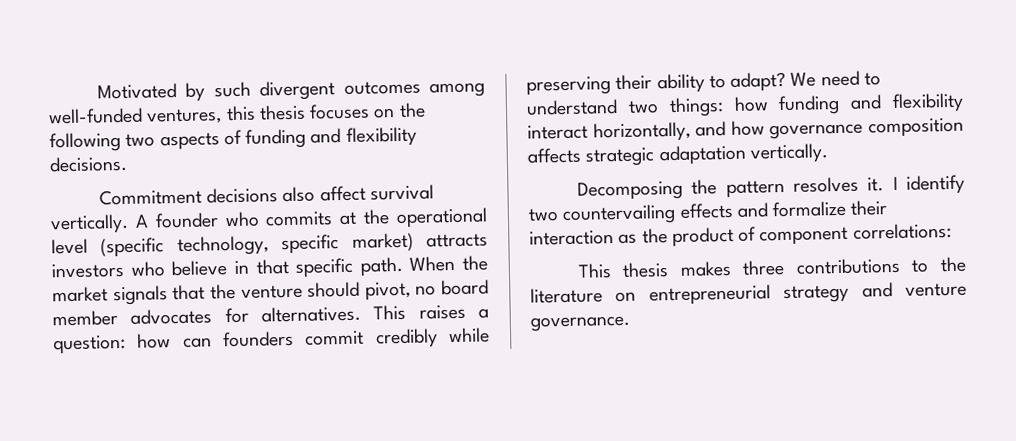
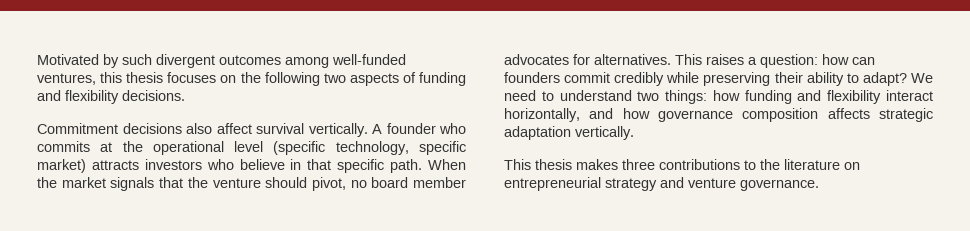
- Decomposing the pattern resolves it. I identify two countervailing effects and formalize their interaction as the product of component correlations:

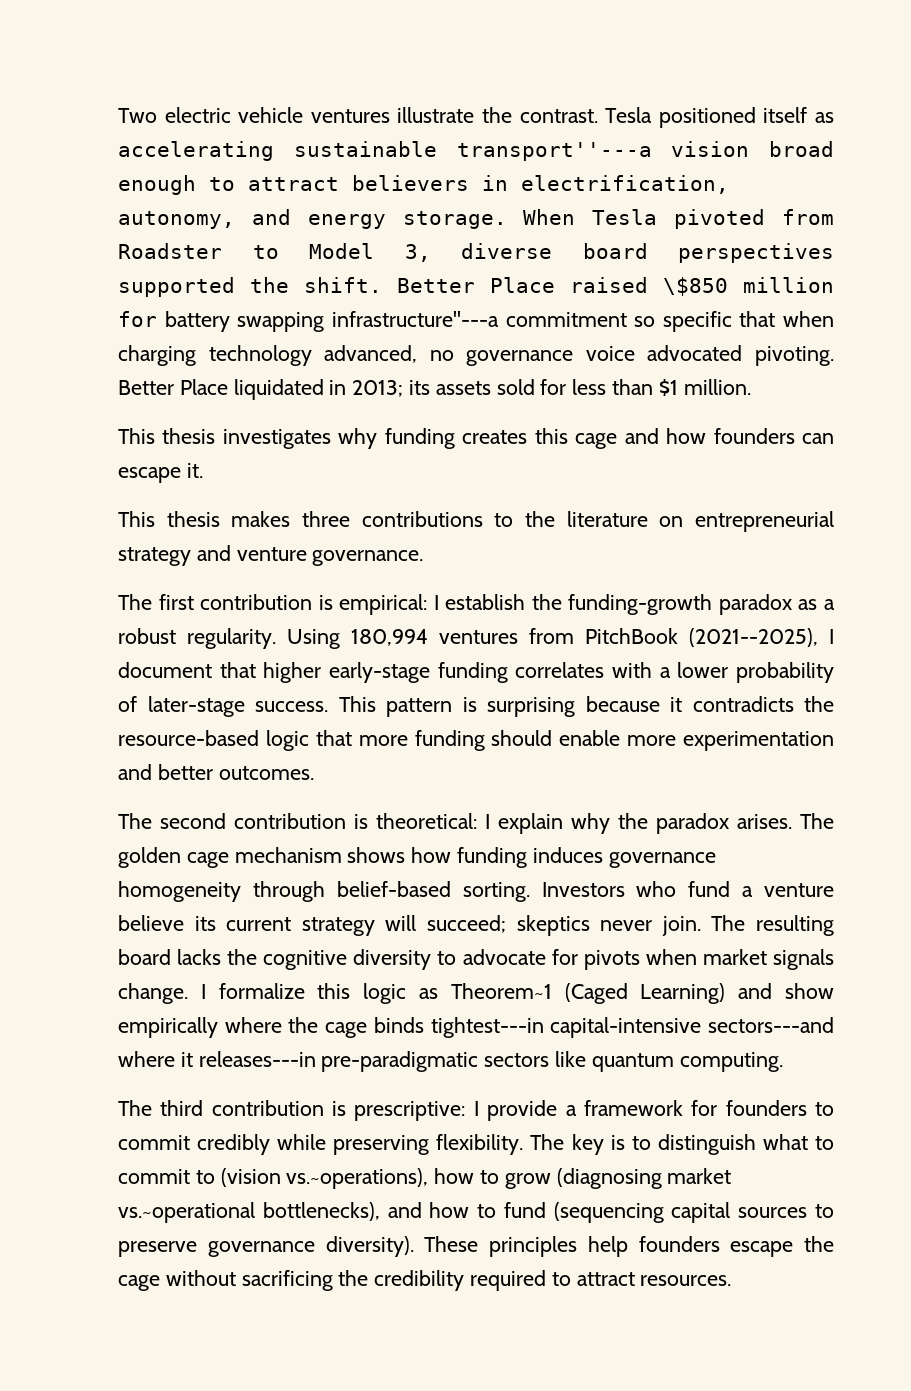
- Motivated by such divergent outcomes among well-funded ventures, this thesis focuses on the following two aspects of funding and flexibility decisions.
- Commitment decisions also affect survival vertically. A founder who commits at the operational level (specific technology, specific market) attracts investors who believe in that specific path. When the market signals that the venture should pivot, no board member advocates for alternatives. This raises a question: how can founders commit credibly while preserving their ability to adapt? We need to understand two things: how funding and flexibility interact horizontally, and how governance composition affects strategic adaptation vertically.
+ Two electric vehicle ventures illustrate the contrast. Tesla positioned itself as accelerating sustainable transport''---a vision broad enough to attract believers in electrification, autonomy, and energy storage. When Tesla pivoted from Roadster to Model 3, diverse board perspectives supported the shift. Better Place raised \$850 million for battery swapping infrastructure''---a commitment so specific that when charging technology advanced, no governance voice advocated pivoting. Better Place liquidated in 2013; its assets sold for less than $1 million.
+ This thesis investigates why funding creates this cage and how founders can escape it.
+ The first contribution is empirical: I establish the funding-growth paradox as a robust regularity. Using 180,994 ventures from PitchBook (2021--2025), I document that higher early-stage funding correlates with a lower probability of later-stage success. This pattern is surprising because it contradicts the resource-based logic that more funding should enable more experimentation and better outcomes.
+ The second contribution is theoretical: I explain why the paradox arises. The golden cage mechanism shows how funding induces governance homogeneity through belief-based sorting. Investors who fund a venture believe its current strategy will succeed; skeptics never join. The resulting board lacks the cognitive diversity to advocate for pivots when market signals change. I formalize this logic as Theorem~1 (Caged Learning) and show empirically where the cage binds tightest---in capital-intensive sectors---and where it releases---in pre-paradigmatic sectors like quantum computing.
+ The third contribution is prescriptive: I provide a framework for founders to commit credibly while preserving flexibility. The key is to distinguish what to commit to (vision vs.~operations), how to grow (diagnosing market vs.~operational bottlenecks), and how to fund (sequencing capital sources to preserve governance diversity). These principles help founders escape the cage without sacrificing the credibility required to attract resources.

